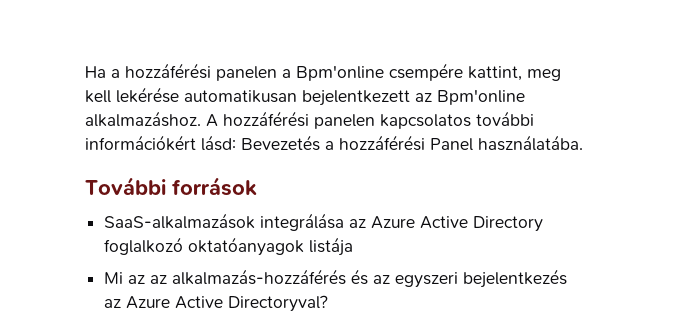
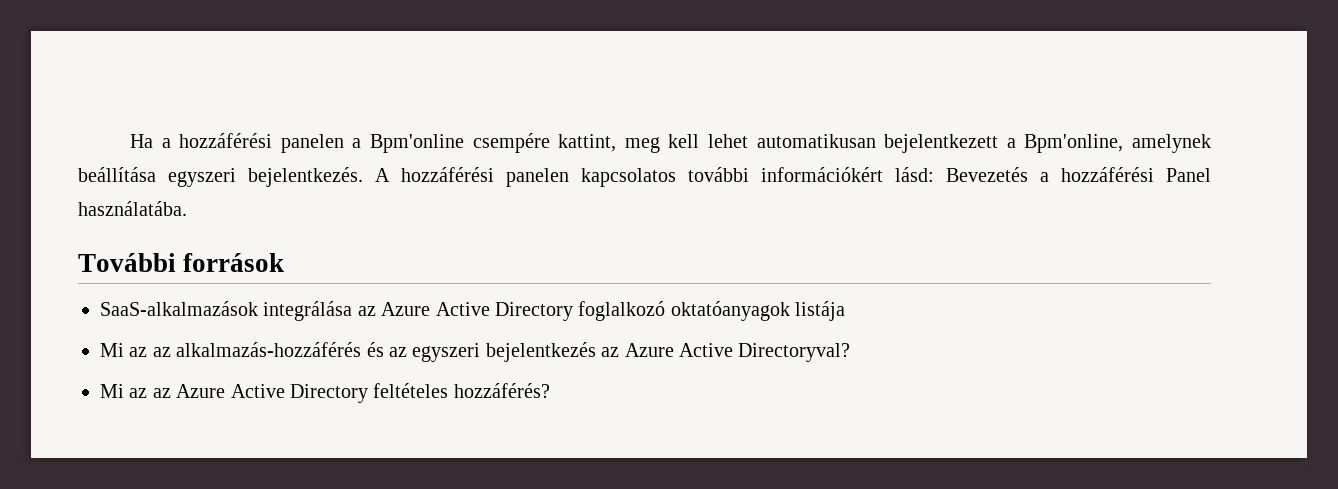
- Ha a hozzáférési panelen a Bpm'online csempére kattint, meg kell lekérése automatikusan bejelentkezett az Bpm'online alkalmazáshoz.
+ Ha a hozzáférési panelen a Bpm'online csempére kattint, meg kell lehet automatikusan bejelentkezett a Bpm'online, amelynek beállítása egyszeri bejelentkezés.
+ Mi az az Azure Active Directory feltételes hozzáférés?

